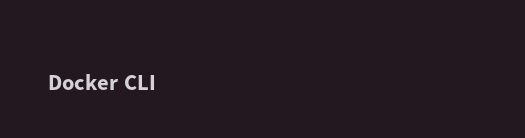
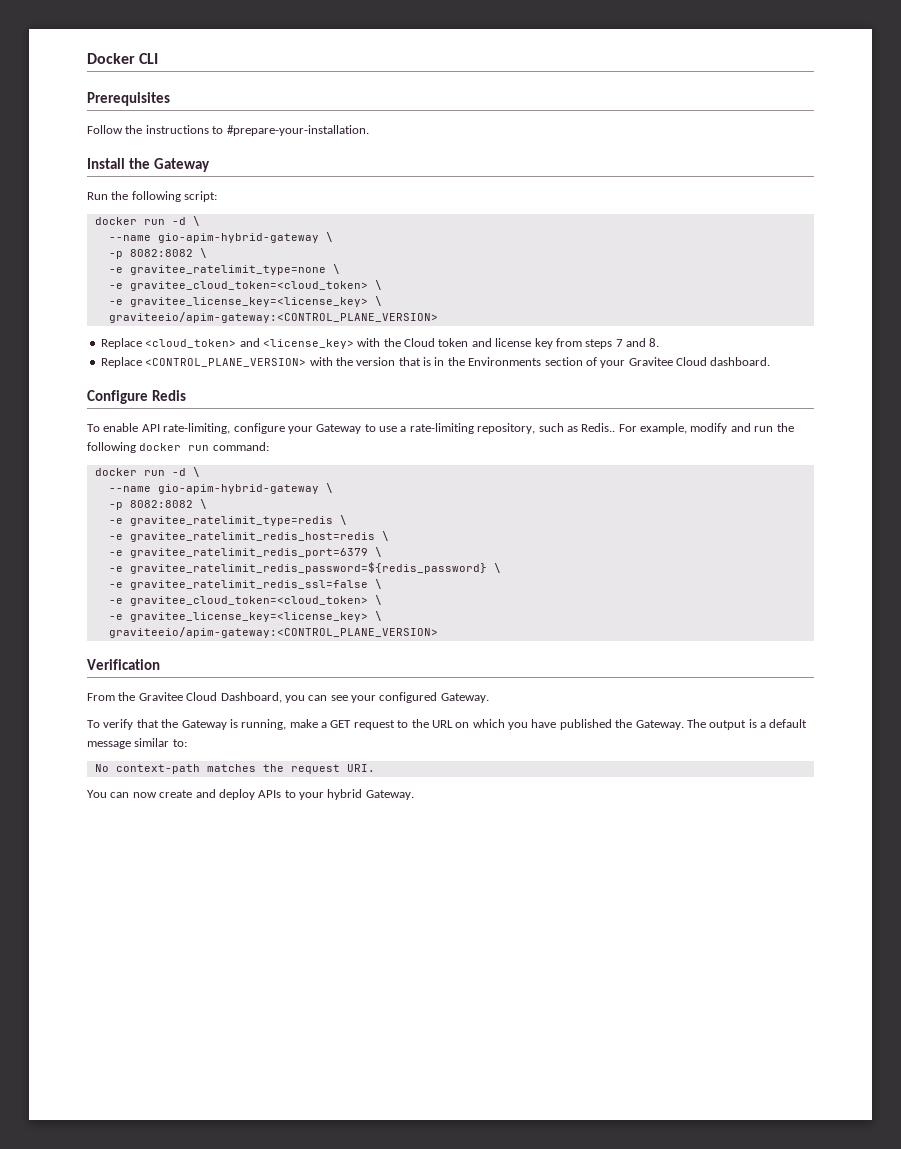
+ Prerequisites
+ Follow the instructions to #prepare-your-installation.
+ Install the Gateway
+ Run the following script:
+ docker run -d \
+ --name gio-apim-hybrid-gateway \
+ -p 8082:8082 \
+ -e gravitee_ratelimit_type=none \
+ -e gravitee_cloud_token=<cloud_token> \
+ -e gravitee_license_key=<license_key> \
+ graviteeio/apim-gateway:<CONTROL_PLANE_VERSION>
+ Replace <cloud_token> and <license_key> with the Cloud token and license key from steps 7 and 8.
+ Replace <CONTROL_PLANE_VERSION> with the version that is in the Environments section of your Gravitee Cloud dashboard.
+ Configure Redis
+ To enable API rate-limiting, configure your Gateway to use a rate-limiting repository, such as Redis.. For example, modify and run the following docker run command:
+ docker run -d \
+ --name gio-apim-hybrid-gateway \
+ -p 8082:8082 \
+ -e gravitee_ratelimit_type=redis \
+ -e gravitee_ratelimit_redis_host=redis \
+ -e gravitee_ratelimit_redis_port=6379 \
+ -e gravitee_ratelimit_redis_password=${redis_password} \
+ -e gravitee_ratelimit_redis_ssl=false \
+ -e gravitee_cloud_token=<cloud_token> \
+ -e gravitee_license_key=<license_key> \
+ graviteeio/apim-gateway:<CONTROL_PLANE_VERSION>
+ Verification
+ From the Gravitee Cloud Dashboard, you can see your configured Gateway.
+ To verify that the Gateway is running, make a GET request to the URL on which you have published the Gateway. The output is a default message similar to:
+ No context-path matches the request URI.
+ You can now create and deploy APIs to your hybrid Gateway.

